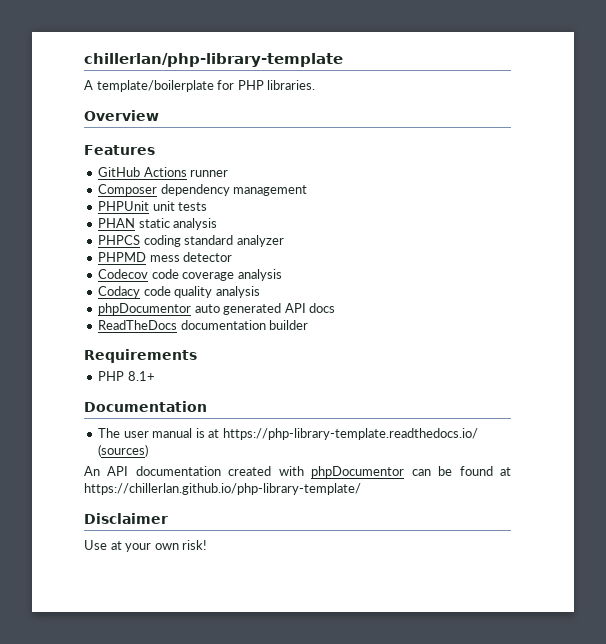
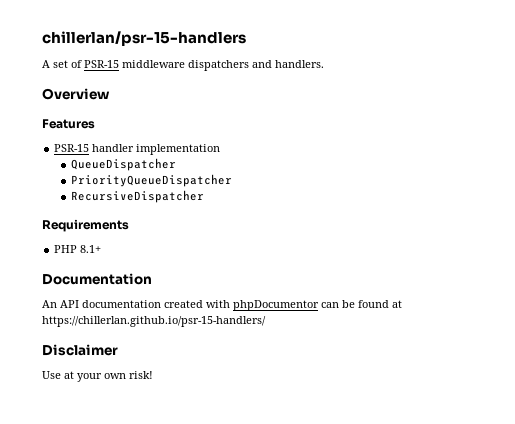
- chillerlan/php-library-template
+ chillerlan/psr-15-handlers
- A template/boilerplate for PHP libraries.
+ A set of PSR-15 middleware dispatchers and handlers.
  Overview
  Features
- GitHub Actions runner
- Composer dependency management
- PHPUnit unit tests
- PHAN static analysis
- PHPCS coding standard analyzer
- PHPMD mess detector
- Codecov code coverage analysis
- Codacy code quality analysis
- phpDocumentor auto generated API docs
- ReadTheDocs documentation builder
+ PSR-15 handler implementation
+ QueueDispatcher
+ PriorityQueueDispatcher
+ RecursiveDispatcher
  Requirements
  PHP 8.1+
  Documentation
- The user manual is at https://php-library-template.readthedocs.io/ (sources)
- An API documentation created with phpDocumentor can be found at https://chillerlan.github.io/php-library-template/
+ An API documentation created with phpDocumentor can be found at https://chillerlan.github.io/psr-15-handlers/

